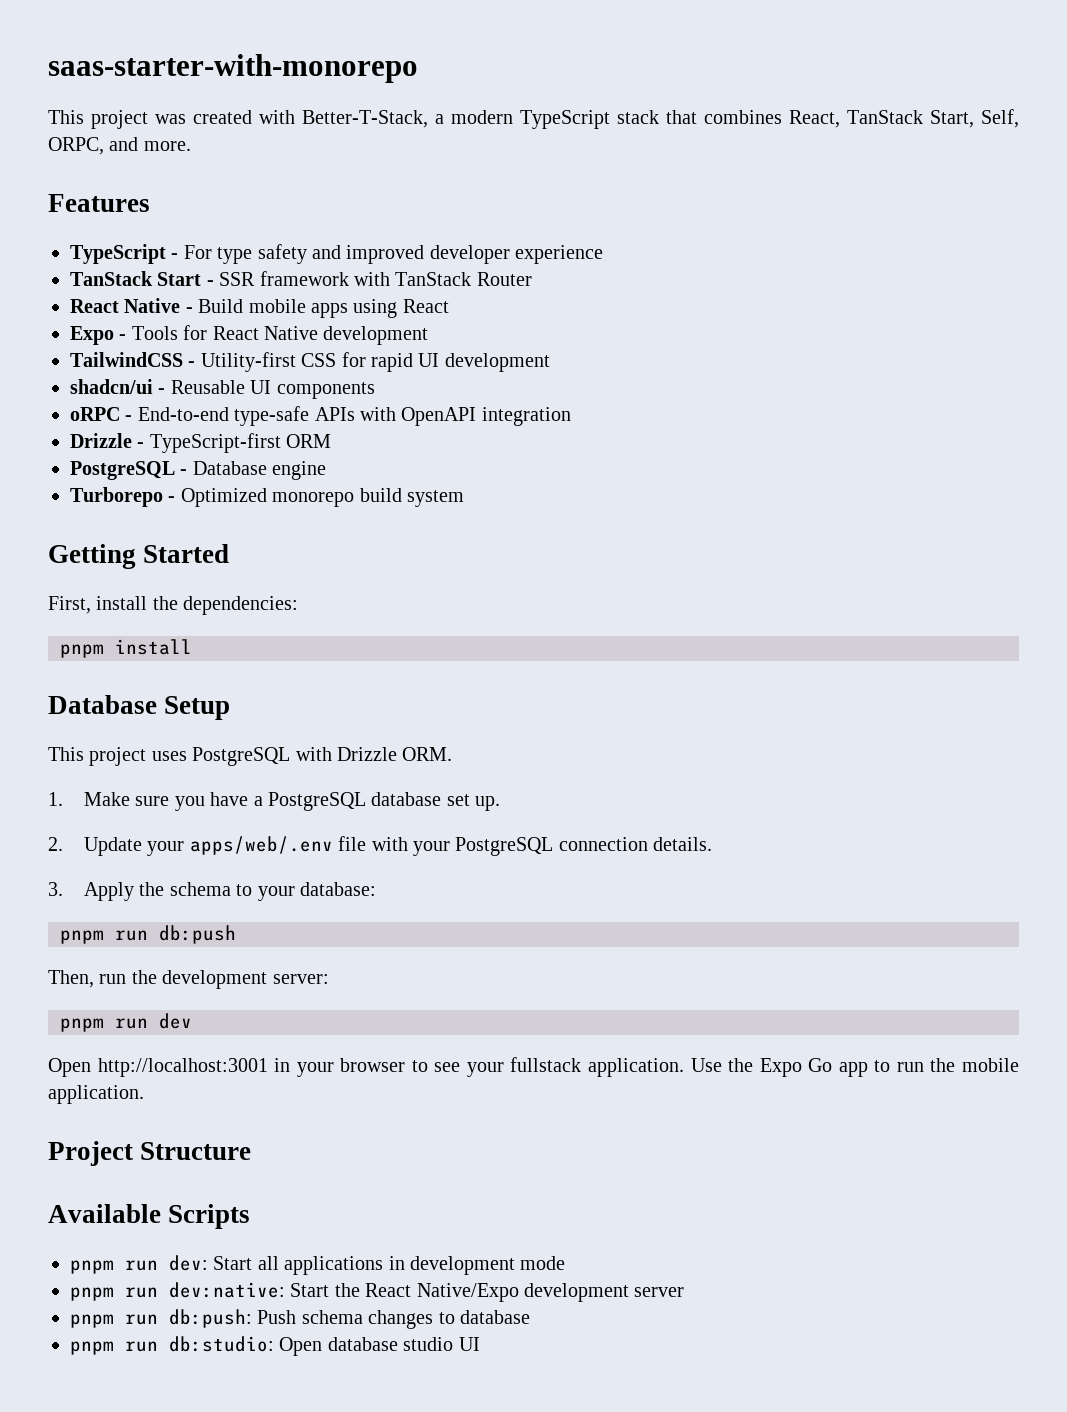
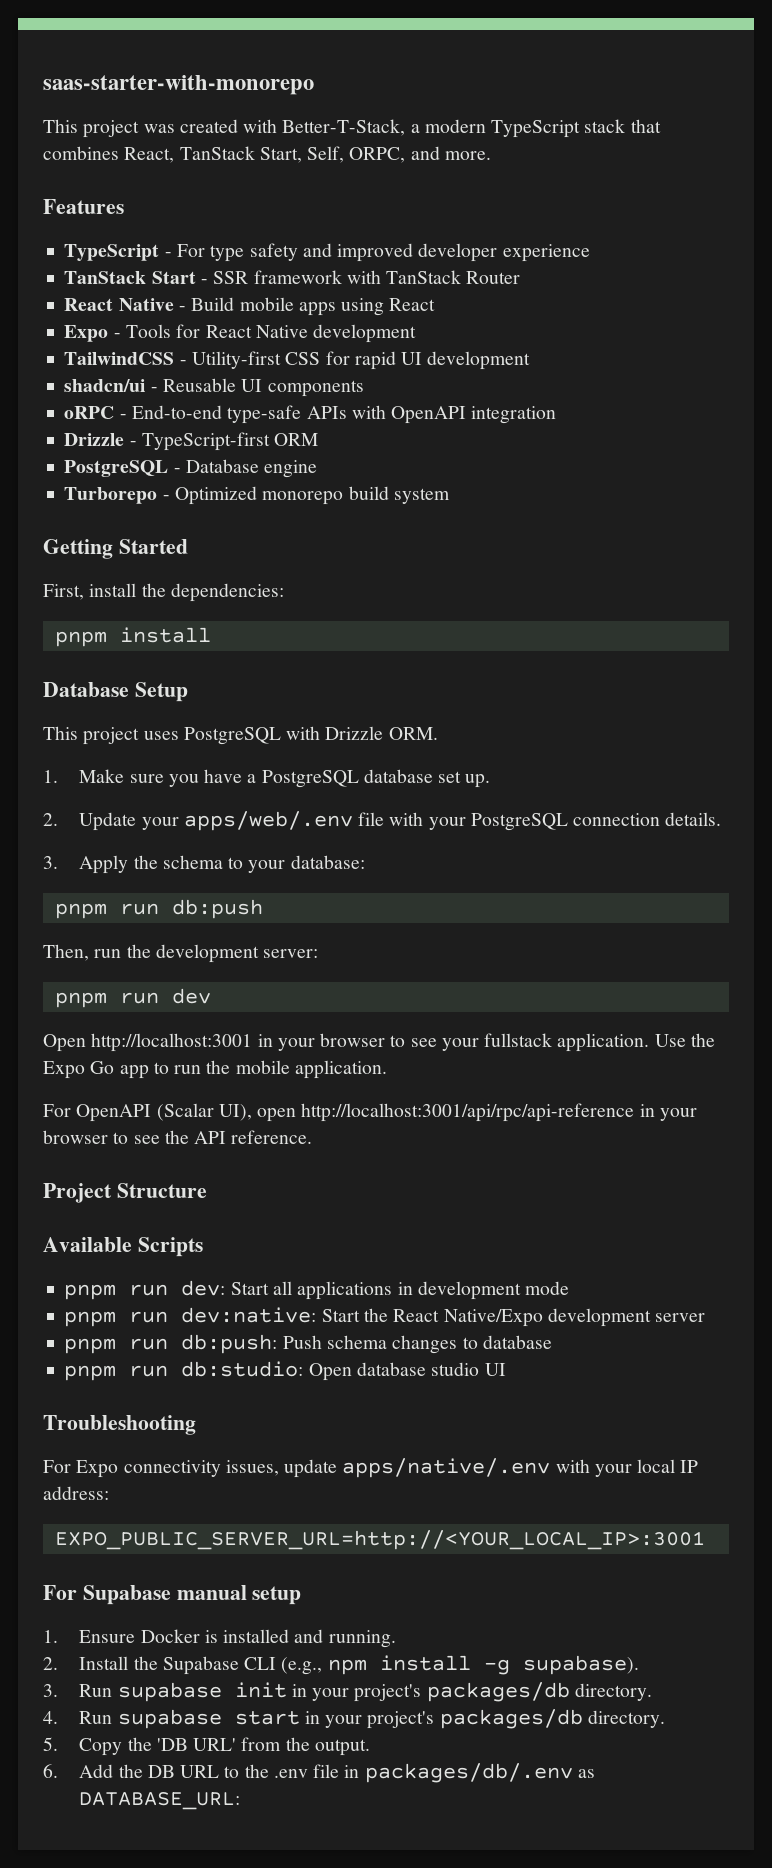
+ For OpenAPI (Scalar UI), open http://localhost:3001/api/rpc/api-reference in your browser to see the API reference.
+ Troubleshooting
+ For Expo connectivity issues, update apps/native/.env with your local IP address:
+ EXPO_PUBLIC_SERVER_URL=http://<YOUR_LOCAL_IP>:3001
+ For Supabase manual setup
+ 1. Ensure Docker is installed and running.
+ 2. Install the Supabase CLI (e.g., npm install -g supabase).
+ 3. Run supabase init in your project's packages/db directory.
+ 4. Run supabase start in your project's packages/db directory.
+ 5. Copy the 'DB URL' from the output.
+ 6. Add the DB URL to the .env file in packages/db/.env as DATABASE_URL:

